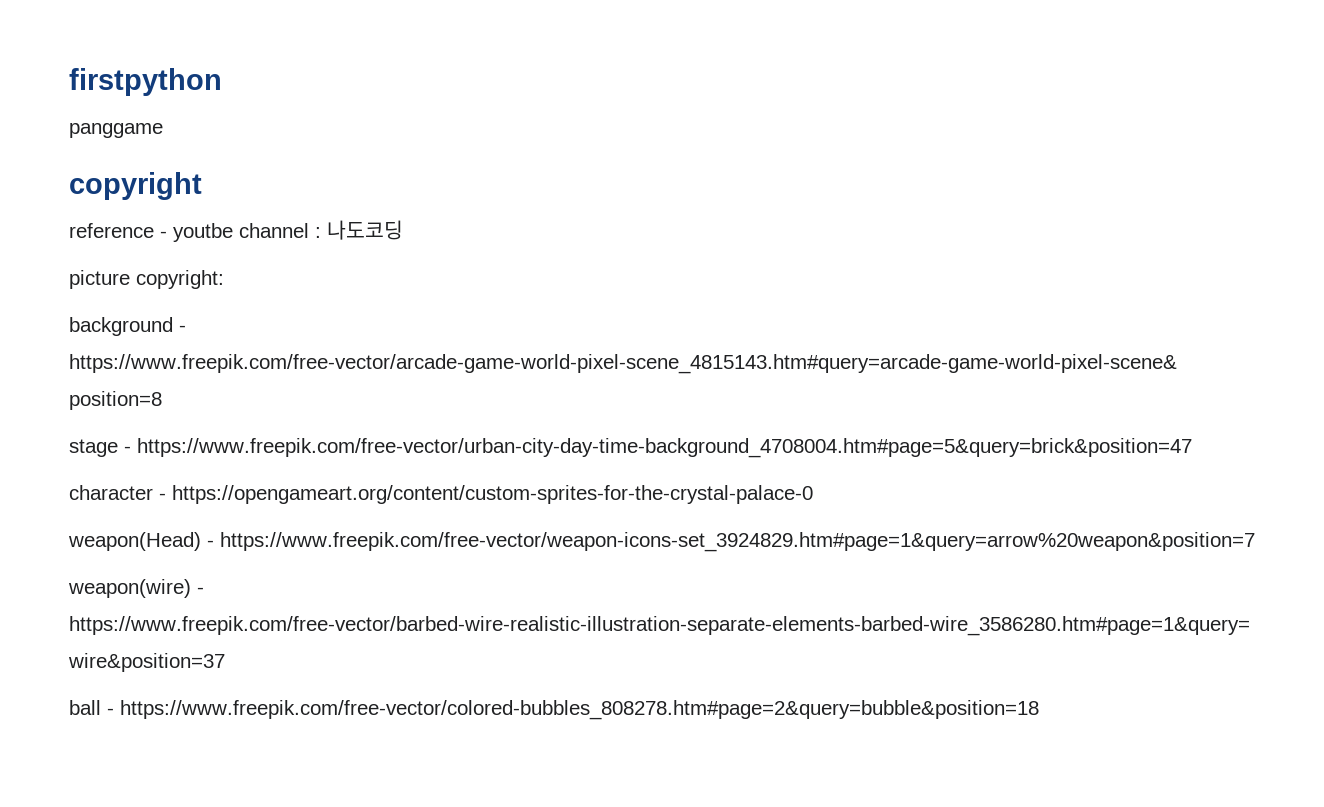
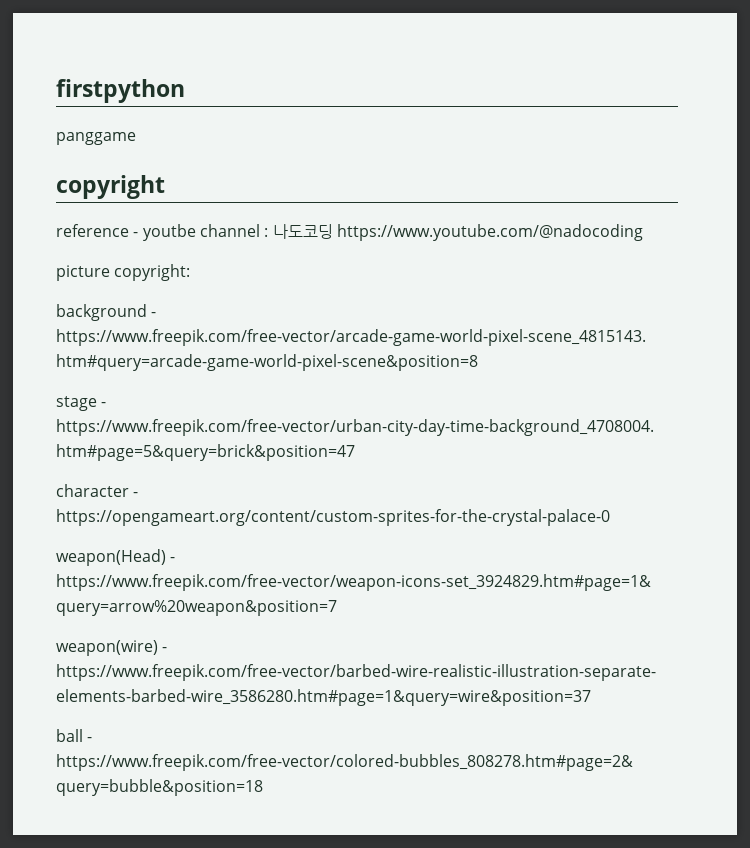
- reference - youtbe channel : 나도코딩
+ reference - youtbe channel : 나도코딩 https://www.youtube.com/@nadocoding

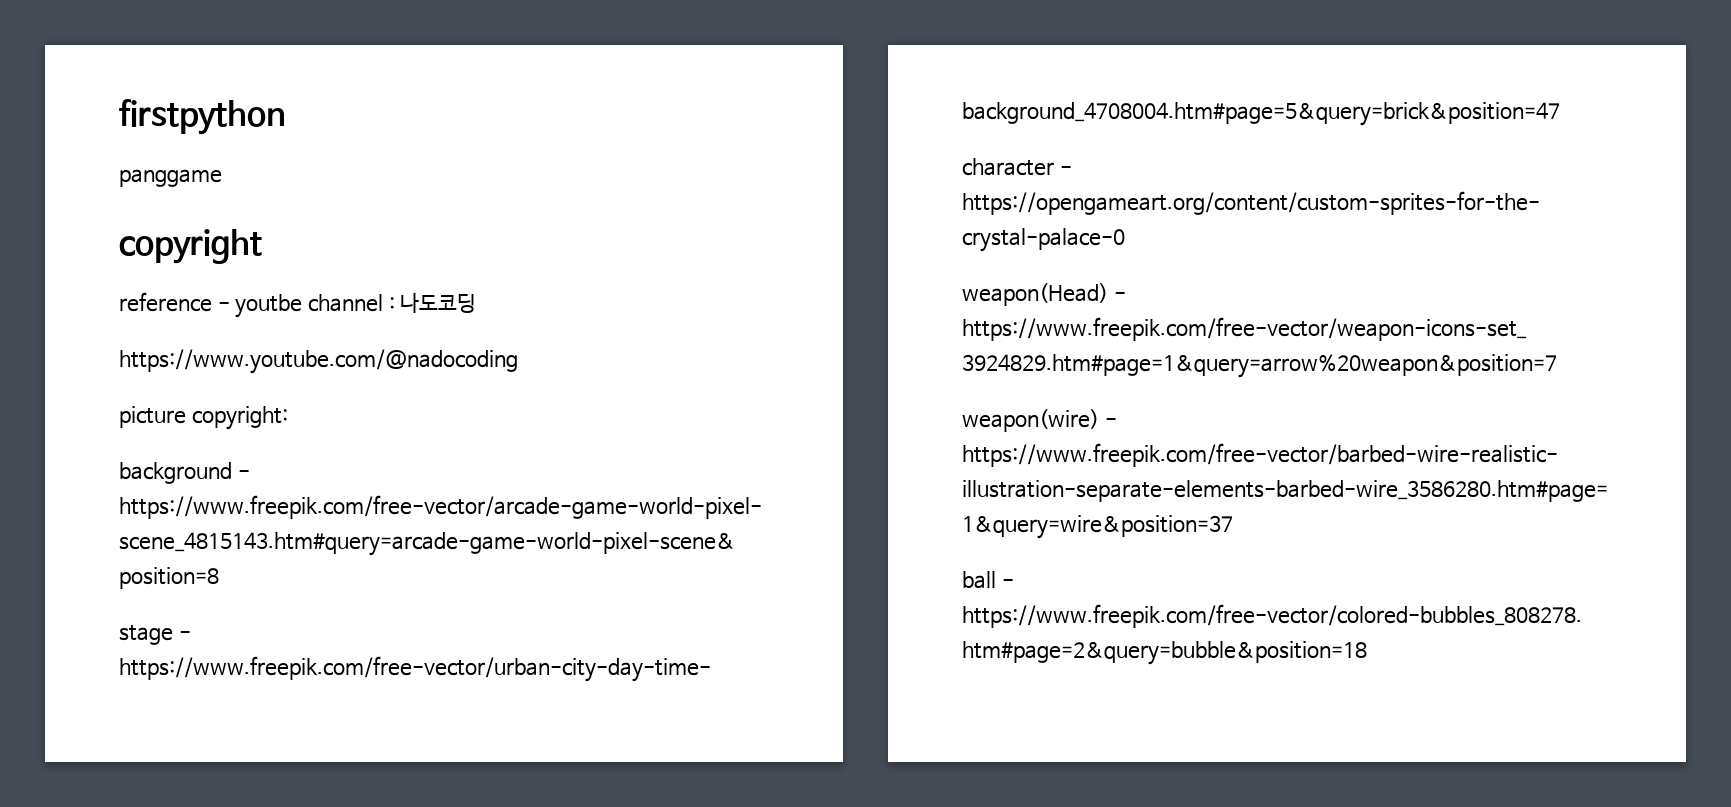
- reference - youtbe channel : 나도코딩 https://www.youtube.com/@nadocoding
+ reference - youtbe channel : 나도코딩
+ https://www.youtube.com/@nadocoding

